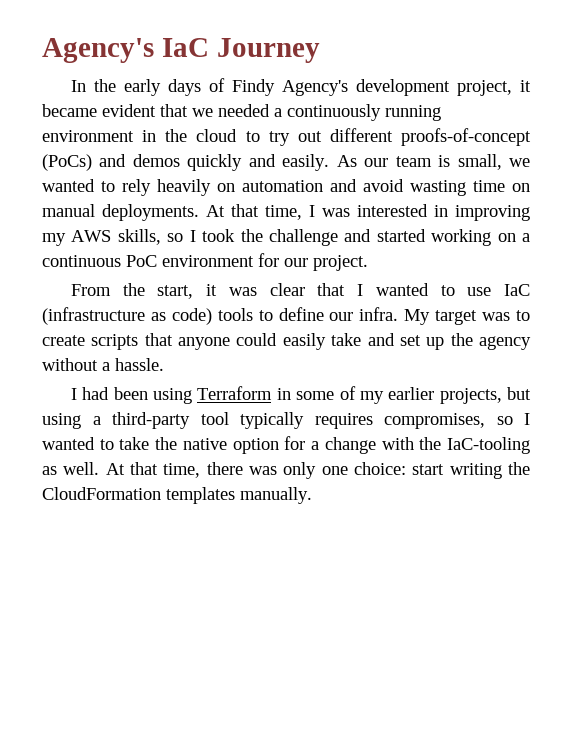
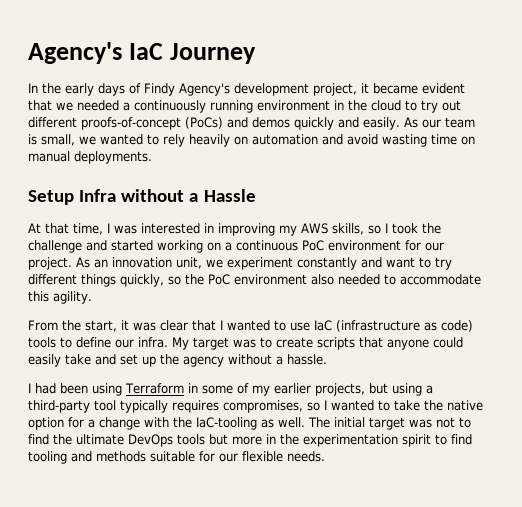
- As our team is small, we wanted to rely heavily on automation and avoid wasting time on manual deployments. At that time, I was interested in improving my AWS skills, so I took the challenge and started working on a continuous PoC environment for our project.
+ As our team is small, we wanted to rely heavily on automation and avoid wasting time on manual deployments.
+ Setup Infra without a Hassle
+ At that time, I was interested in improving my AWS skills, so I took the challenge and started working on a continuous PoC environment for our project. As an innovation unit, we experiment constantly and want to try different things quickly, so the PoC environment also needed to accommodate this agility.
- At that time, there was only one choice: start writing the CloudFormation templates manually.
+ The initial target was not to find the ultimate DevOps tools but more in the experimentation spirit to find tooling and methods suitable for our flexible needs.

